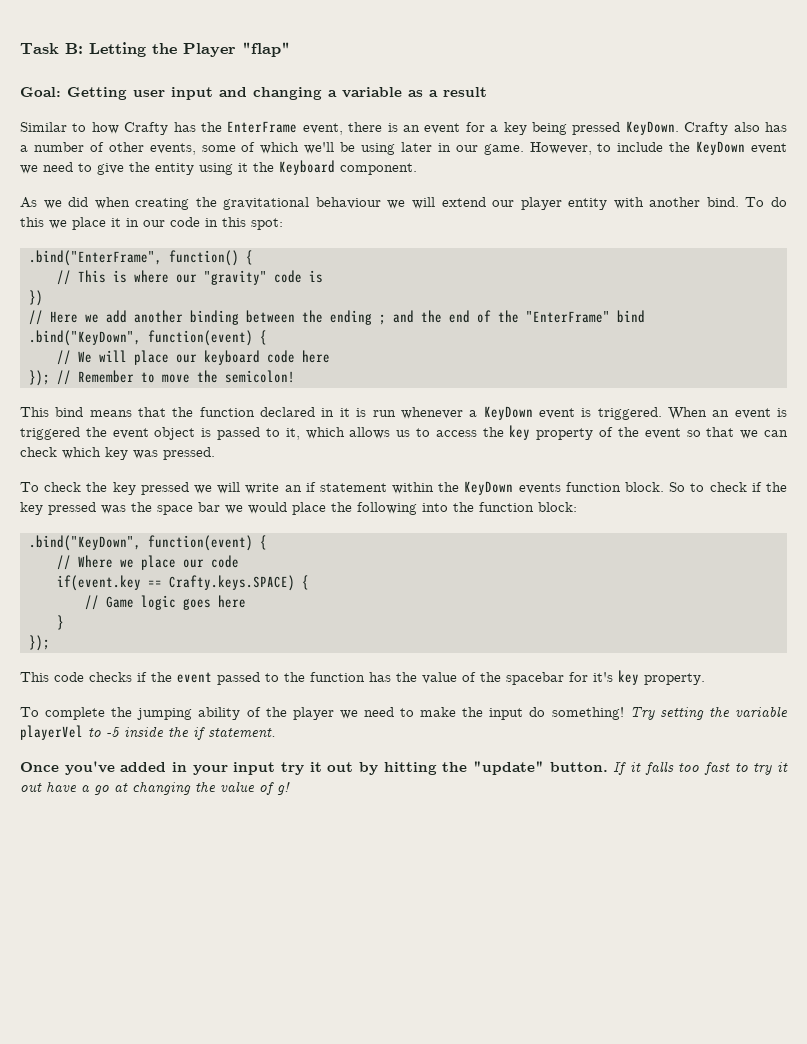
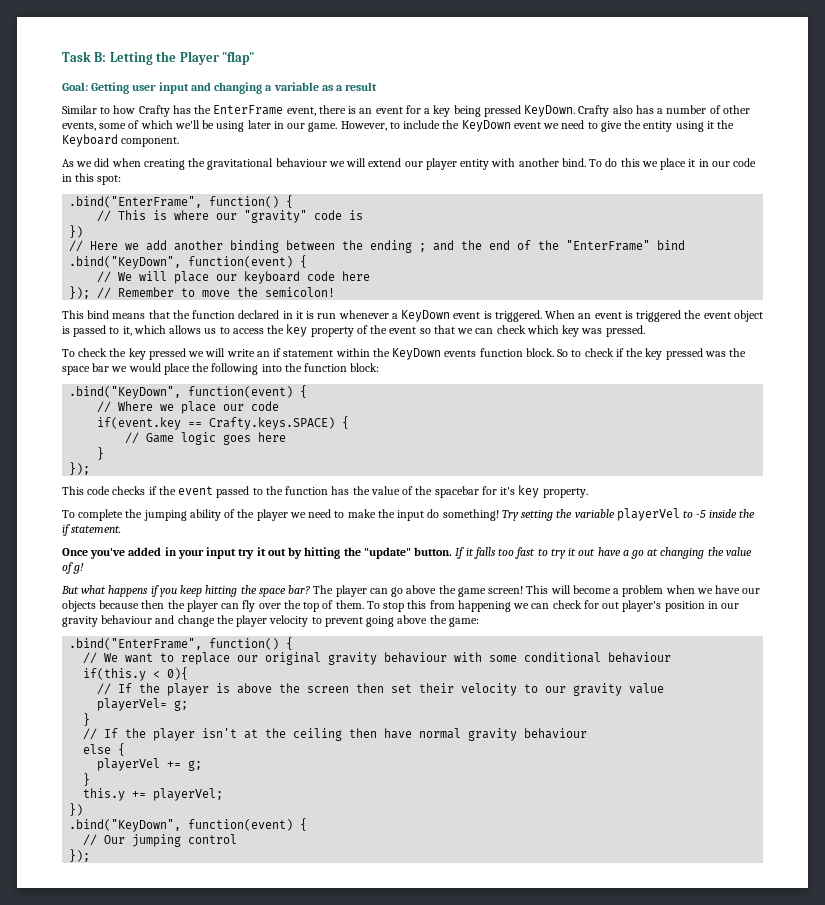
+ But what happens if you keep hitting the space bar? The player can go above the game screen! This will become a problem when we have our objects because then the player can fly over the top of them. To stop this from happening we can check for out player's position in our gravity behaviour and change the player velocity to prevent going above the game:
+ .bind("EnterFrame", function() {
+ // We want to replace our original gravity behaviour with some conditional behaviour
+ if(this.y < 0){
+ // If the player is above the screen then set their velocity to our gravity value
+ playerVel= g;
+ }
+ // If the player isn't at the ceiling then have normal gravity behaviour
+ else {
+ playerVel += g;
+ }
+ this.y += playerVel;
+ })
+ .bind("KeyDown", function(event) {
+ // Our jumping control
+ });

